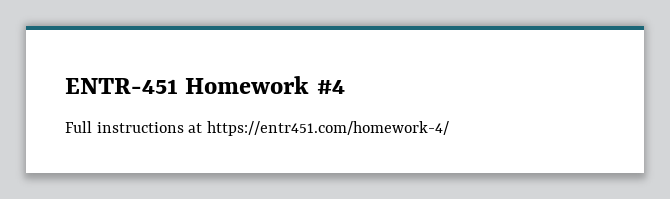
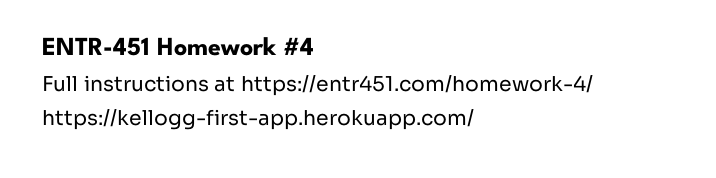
+ https://kellogg-first-app.herokuapp.com/

